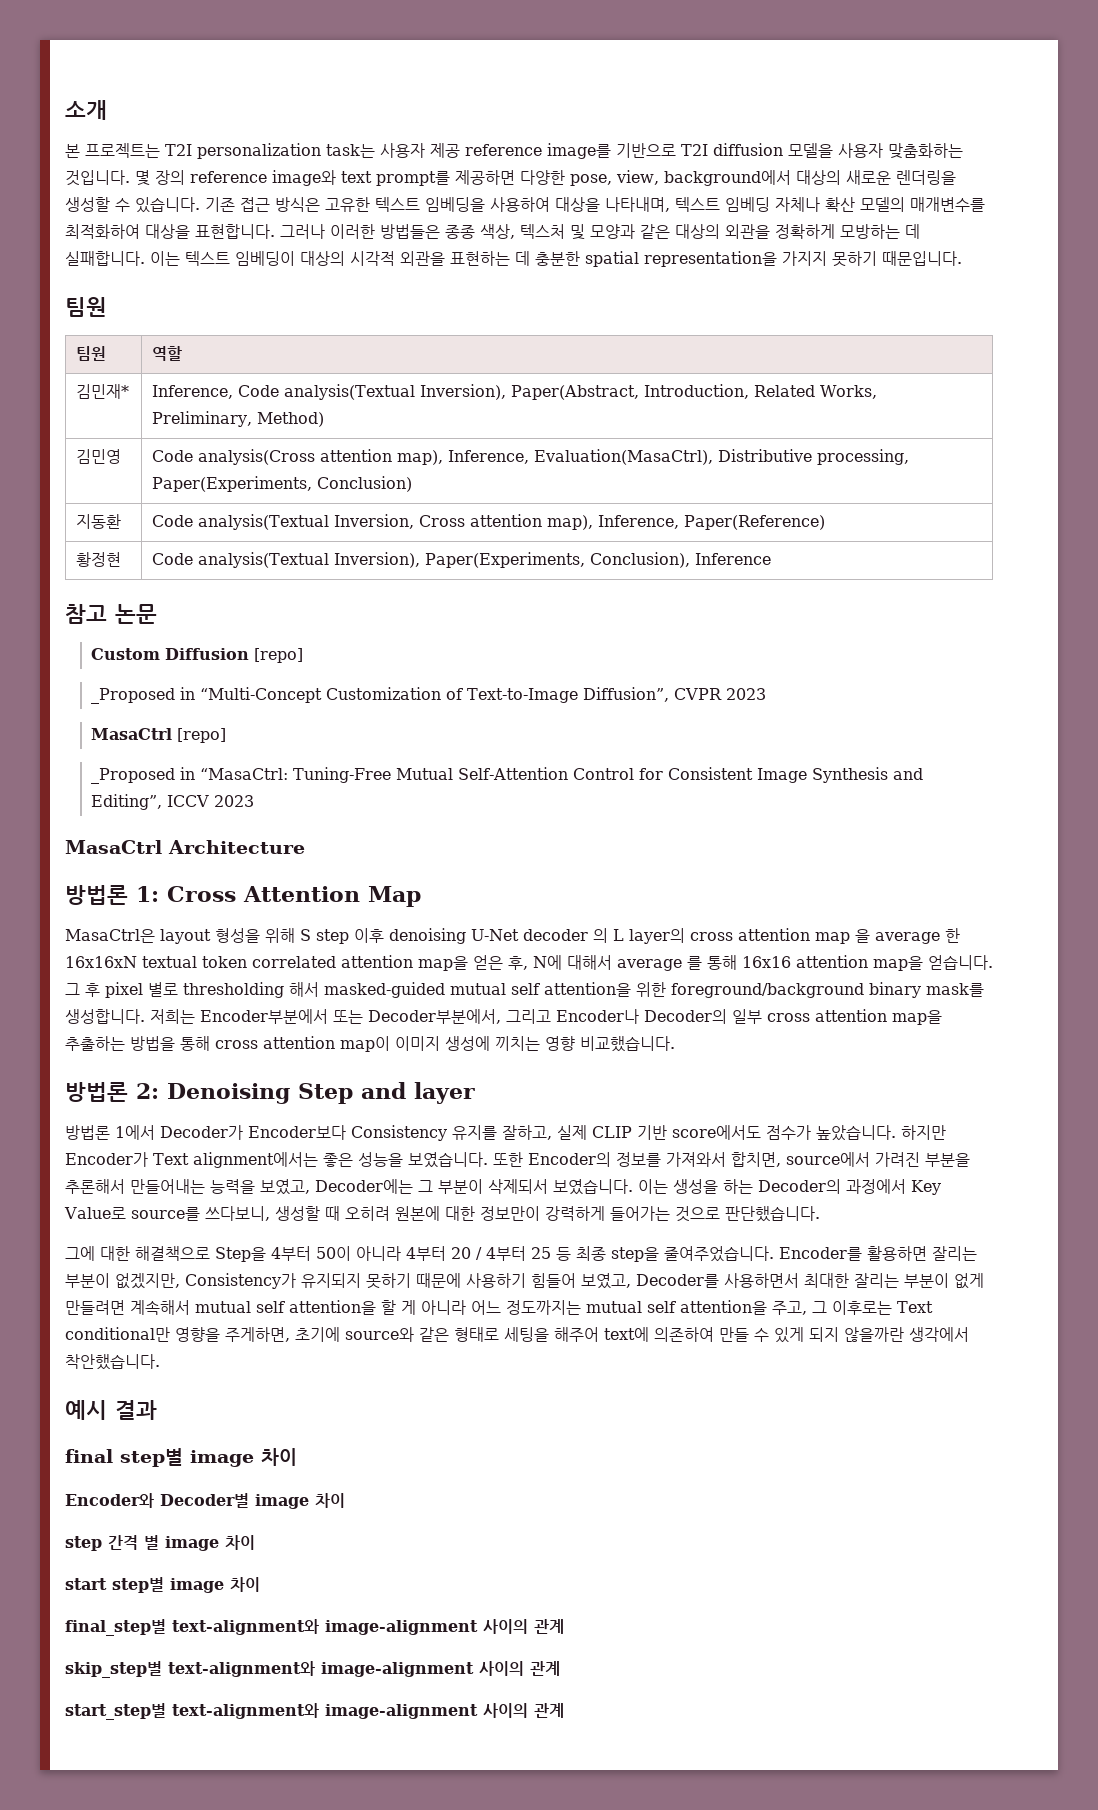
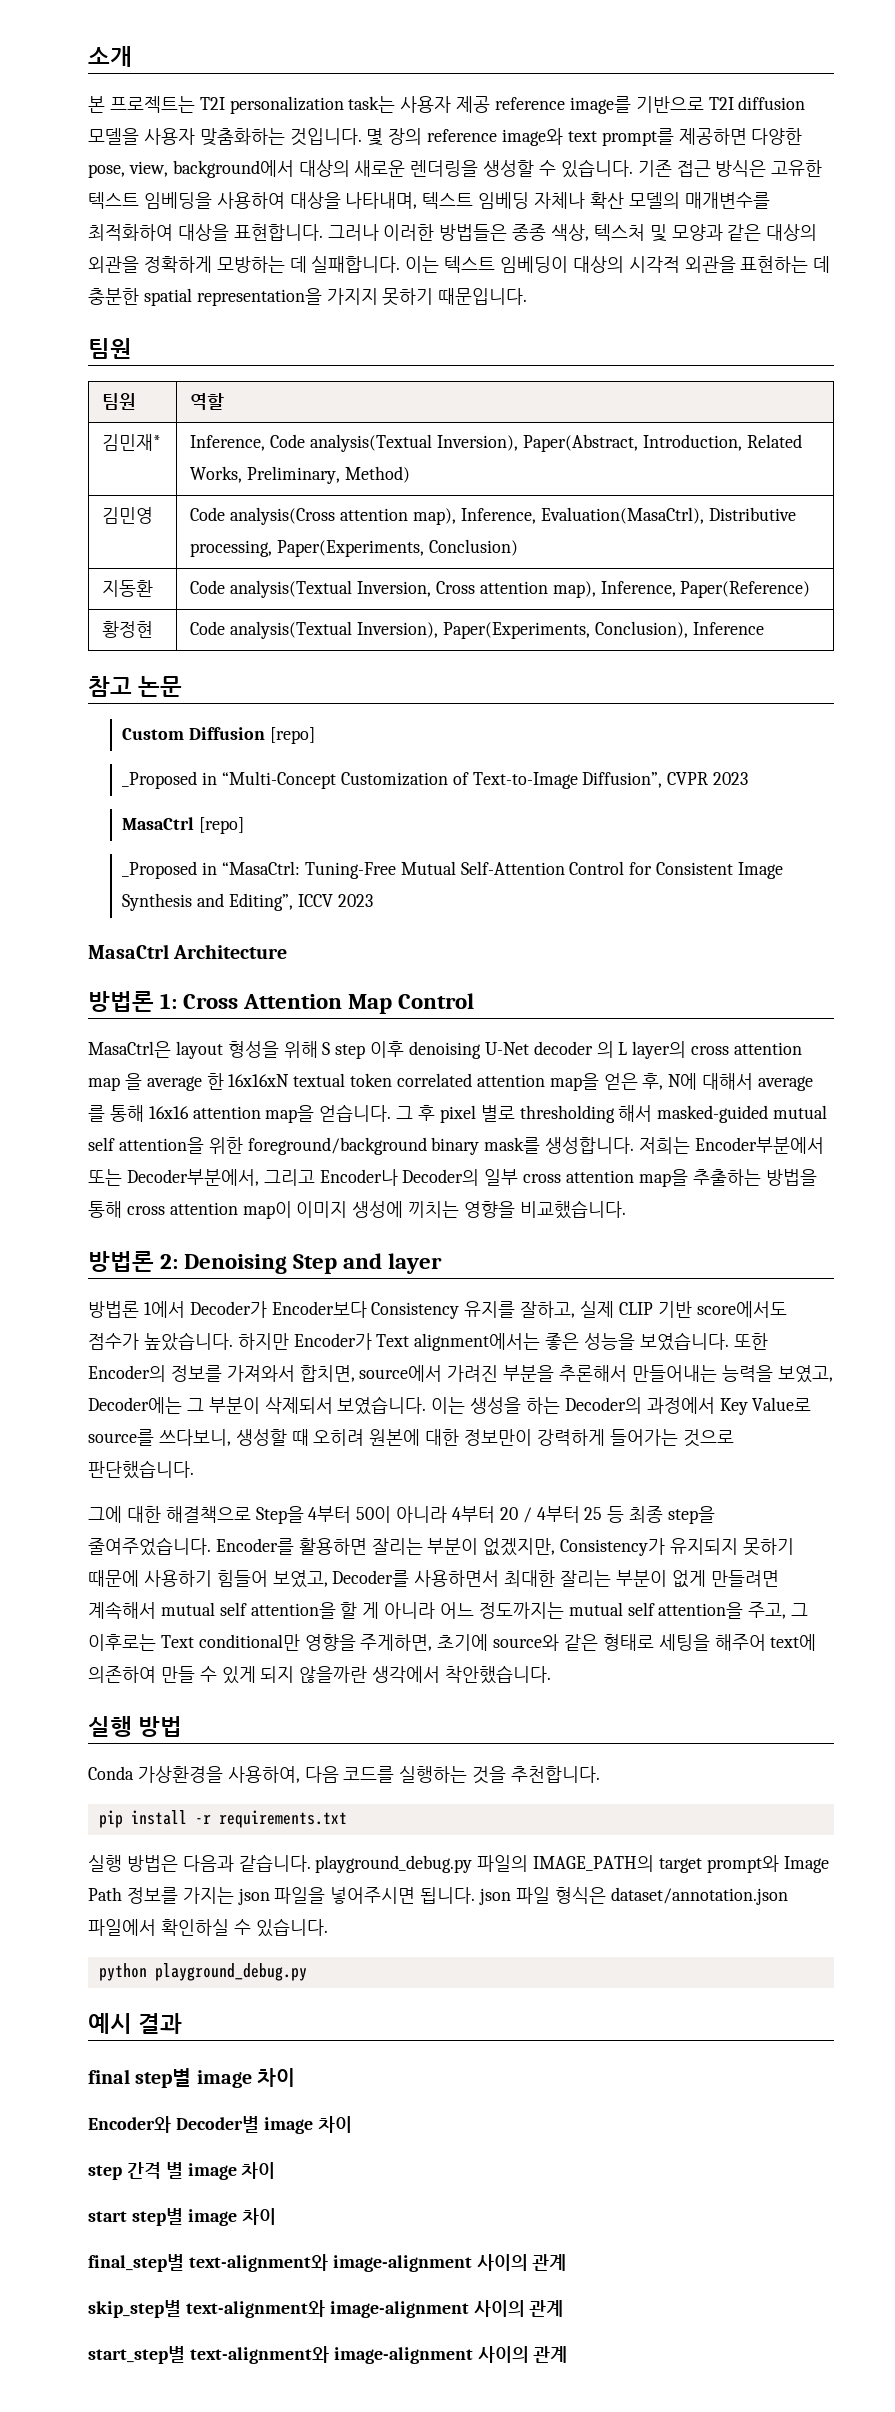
- 방법론 1: Cross Attention Map
+ 방법론 1: Cross Attention Map Control
- 저희는 Encoder부분에서 또는 Decoder부분에서, 그리고 Encoder나 Decoder의 일부 cross attention map을 추출하는 방법을 통해 cross attention map이 이미지 생성에 끼치는 영향 비교했습니다.
+ 저희는 Encoder부분에서 또는 Decoder부분에서, 그리고 Encoder나 Decoder의 일부 cross attention map을 추출하는 방법을 통해 cross attention map이 이미지 생성에 끼치는 영향을 비교했습니다.
+ 실행 방법
+ Conda 가상환경을 사용하여, 다음 코드를 실행하는 것을 추천합니다.
+ pip install -r requirements.txt
+ 실행 방법은 다음과 같습니다. playground_debug.py 파일의 IMAGE_PATH의 target prompt와 Image Path 정보를 가지는 json 파일을 넣어주시면 됩니다. json 파일 형식은 dataset/annotation.json 파일에서 확인하실 수 있습니다.
+ python playground_debug.py

